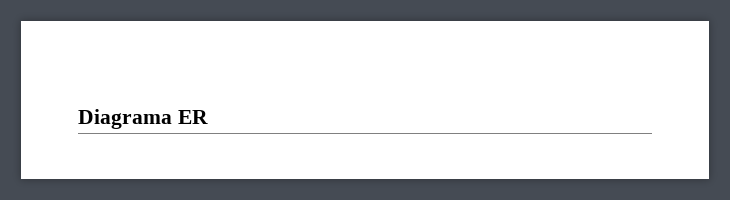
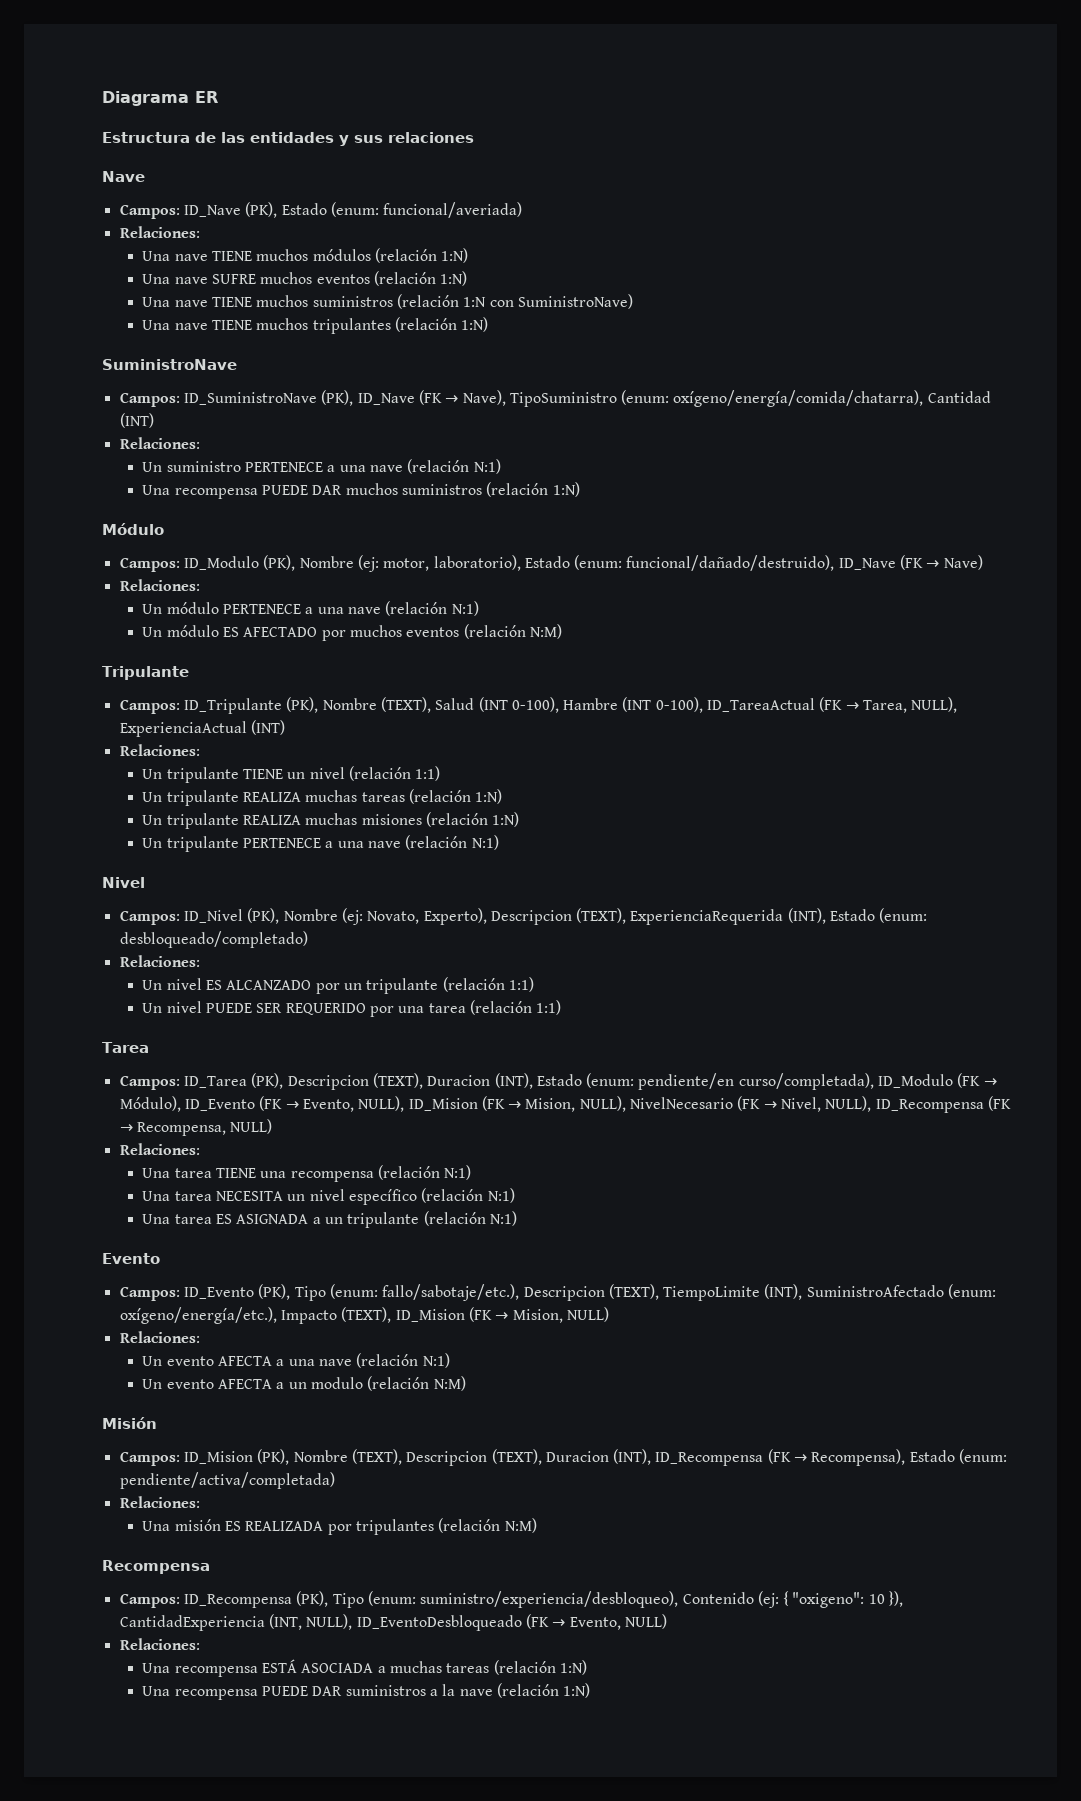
+ Estructura de las entidades y sus relaciones
+ Nave
+ Campos: ID_Nave (PK), Estado (enum: funcional/averiada)
+ Relaciones:
+ Una nave TIENE muchos módulos (relación 1:N)
+ Una nave SUFRE muchos eventos (relación 1:N)
+ Una nave TIENE muchos suministros (relación 1:N con SuministroNave)
+ Una nave TIENE muchos tripulantes (relación 1:N)
+ SuministroNave
+ Campos: ID_SuministroNave (PK), ID_Nave (FK → Nave), TipoSuministro (enum: oxígeno/energía/comida/chatarra), Cantidad (INT)
+ Relaciones:
+ Un suministro PERTENECE a una nave (relación N:1)
+ Una recompensa PUEDE DAR muchos suministros (relación 1:N)
+ Módulo
+ Campos: ID_Modulo (PK), Nombre (ej: motor, laboratorio), Estado (enum: funcional/dañado/destruido), ID_Nave (FK → Nave)
+ Relaciones:
+ Un módulo PERTENECE a una nave (relación N:1)
+ Un módulo ES AFECTADO por muchos eventos (relación N:M)
+ Tripulante
+ Campos: ID_Tripulante (PK), Nombre (TEXT), Salud (INT 0-100), Hambre (INT 0-100), ID_TareaActual (FK → Tarea, NULL), ExperienciaActual (INT)
+ Relaciones:
+ Un tripulante TIENE un nivel (relación 1:1)
+ Un tripulante REALIZA muchas tareas (relación 1:N)
+ Un tripulante REALIZA muchas misiones (relación 1:N)
+ Un tripulante PERTENECE a una nave (relación N:1)
+ Nivel
+ Campos: ID_Nivel (PK), Nombre (ej: Novato, Experto), Descripcion (TEXT), ExperienciaRequerida (INT), Estado (enum: desbloqueado/completado)
+ Relaciones:
+ Un nivel ES ALCANZADO por un tripulante (relación 1:1)
+ Un nivel PUEDE SER REQUERIDO por una tarea (relación 1:1)
+ Tarea
+ Campos: ID_Tarea (PK), Descripcion (TEXT), Duracion (INT), Estado (enum: pendiente/en curso/completada), ID_Modulo (FK → Módulo), ID_Evento (FK → Evento, NULL), ID_Mision (FK → Mision, NULL), NivelNecesario (FK → Nivel, NULL), ID_Recompensa (FK → Recompensa, NULL)
+ Relaciones:
+ Una tarea TIENE una recompensa (relación N:1)
+ Una tarea NECESITA un nivel específico (relación N:1)
+ Una tarea ES ASIGNADA a un tripulante (relación N:1)
+ Evento
+ Campos: ID_Evento (PK), Tipo (enum: fallo/sabotaje/etc.), Descripcion (TEXT), TiempoLimite (INT), SuministroAfectado (enum: oxígeno/energía/etc.), Impacto (TEXT), ID_Mision (FK → Mision, NULL)
+ Relaciones:
+ Un evento AFECTA a una nave (relación N:1)
+ Un evento AFECTA a un modulo (relación N:M)
+ Misión
+ Campos: ID_Mision (PK), Nombre (TEXT), Descripcion (TEXT), Duracion (INT), ID_Recompensa (FK → Recompensa), Estado (enum: pendiente/activa/completada)
+ Relaciones:
+ Una misión ES REALIZADA por tripulantes (relación N:M)
+ Recompensa
+ Campos: ID_Recompensa (PK), Tipo (enum: suministro/experiencia/desbloqueo), Contenido (ej: { "oxigeno": 10 }), CantidadExperiencia (INT, NULL), ID_EventoDesbloqueado (FK → Evento, NULL)
+ Relaciones:
+ Una recompensa ESTÁ ASOCIADA a muchas tareas (relación 1:N)
+ Una recompensa PUEDE DAR suministros a la nave (relación 1:N)

